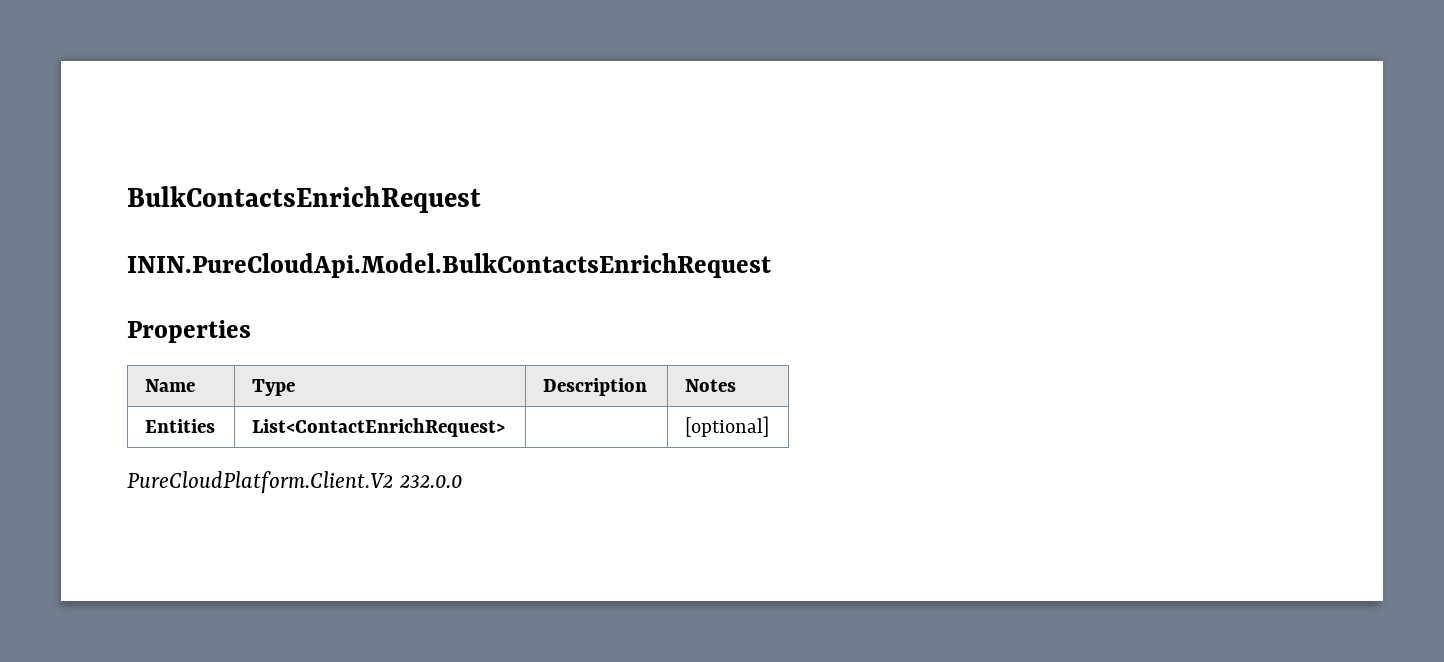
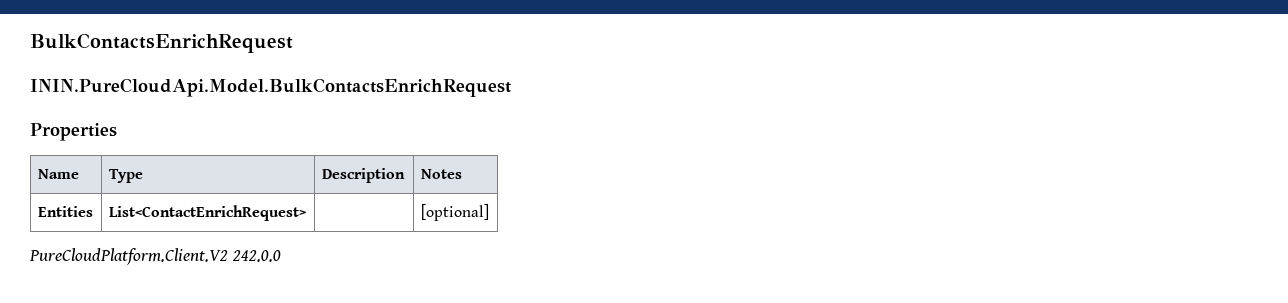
- PureCloudPlatform.Client.V2 232.0.0
+ PureCloudPlatform.Client.V2 242.0.0

